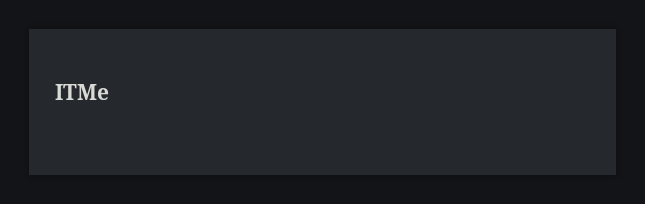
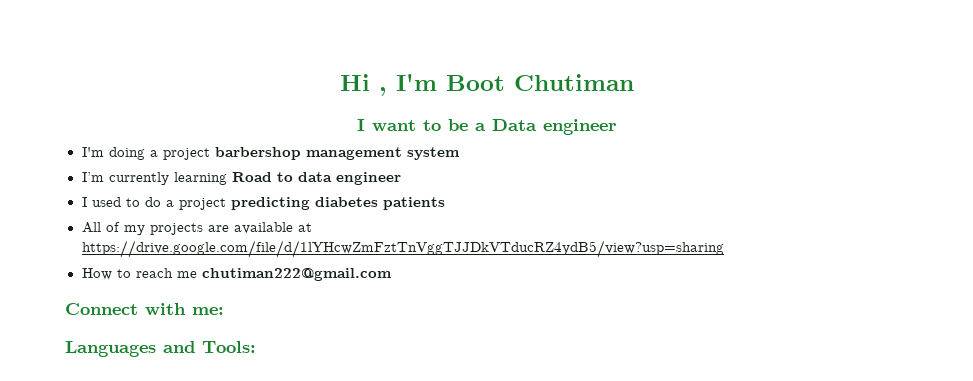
- ITMe
+ Hi , I'm Boot Chutiman
+ I want to be a Data engineer
+ I'm doing a project barbershop management system
+ I’m currently learning Road to data engineer
+ I used to do a project predicting diabetes patients
+ All of my projects are available at https://drive.google.com/file/d/1lYHcwZmFztTnVggTJJDkVTducRZ4ydB5/view?usp=sharing
+ How to reach me chutiman222@gmail.com
+ Connect with me:
+ Languages and Tools:

